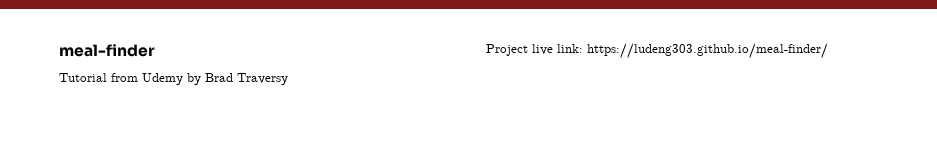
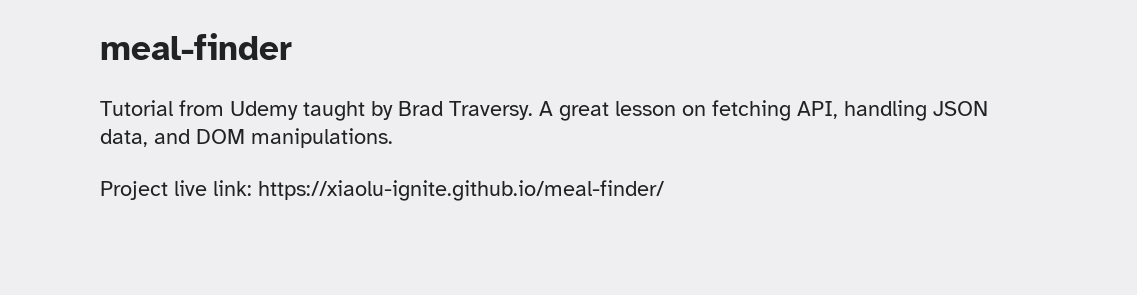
- Tutorial from Udemy by Brad Traversy
+ Tutorial from Udemy taught by Brad Traversy. A great lesson on fetching API, handling JSON data, and DOM manipulations.
- Project live link: https://ludeng303.github.io/meal-finder/
+ Project live link: https://xiaolu-ignite.github.io/meal-finder/

